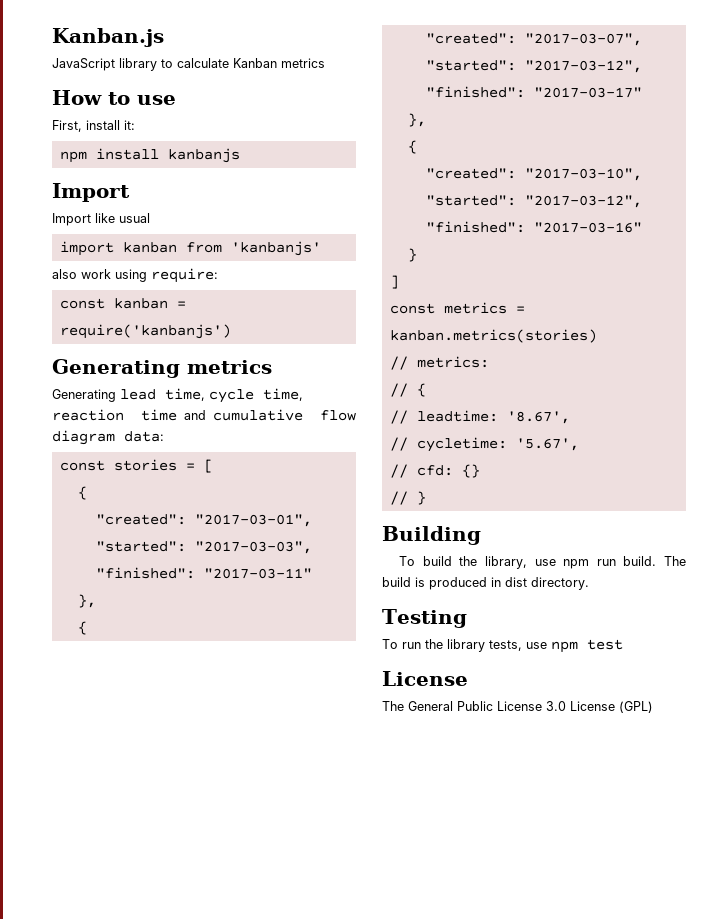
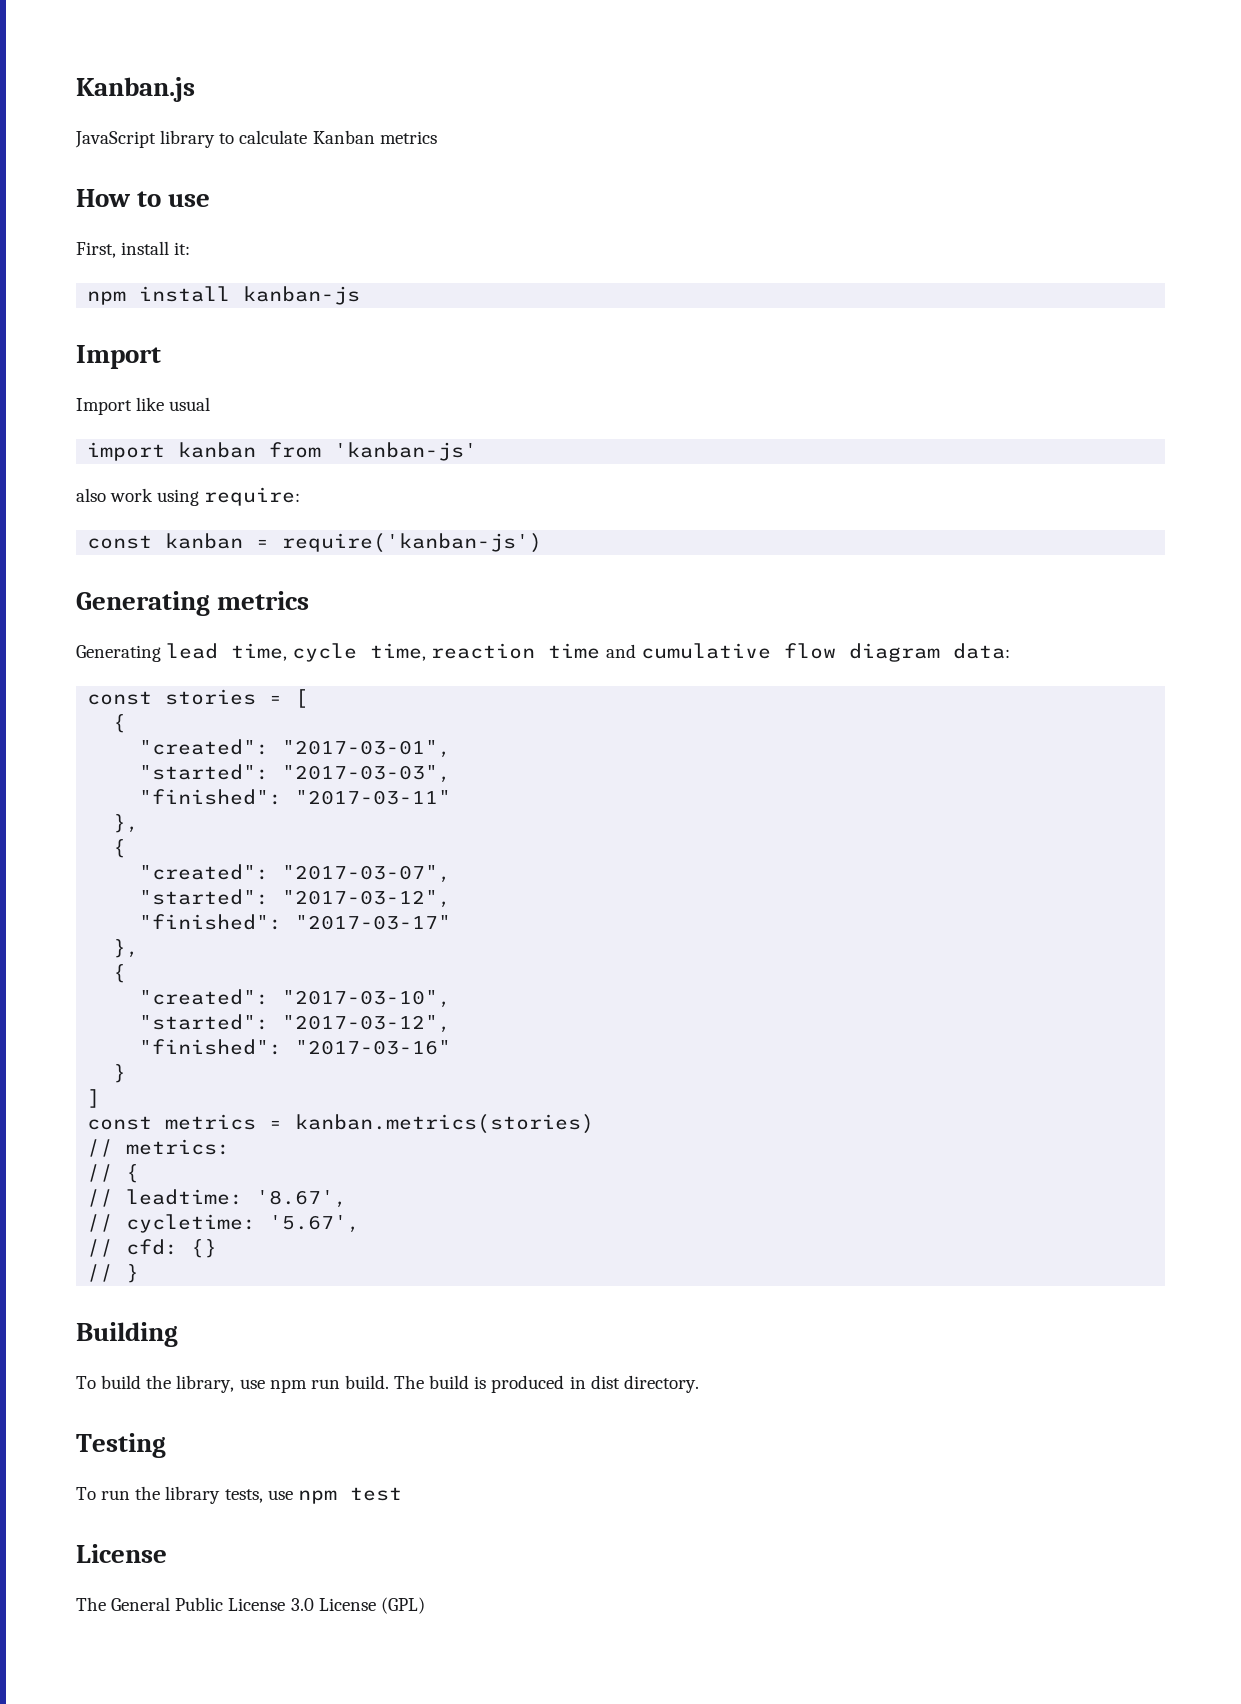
- npm install kanbanjs
+ npm install kanban-js
- import kanban from 'kanbanjs'
+ import kanban from 'kanban-js'
- const kanban = require('kanbanjs')
+ const kanban = require('kanban-js')

